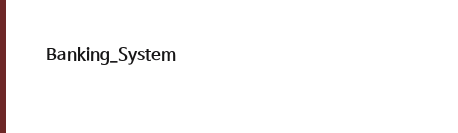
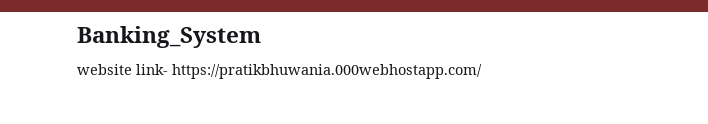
+ website link- https://pratikbhuwania.000webhostapp.com/

